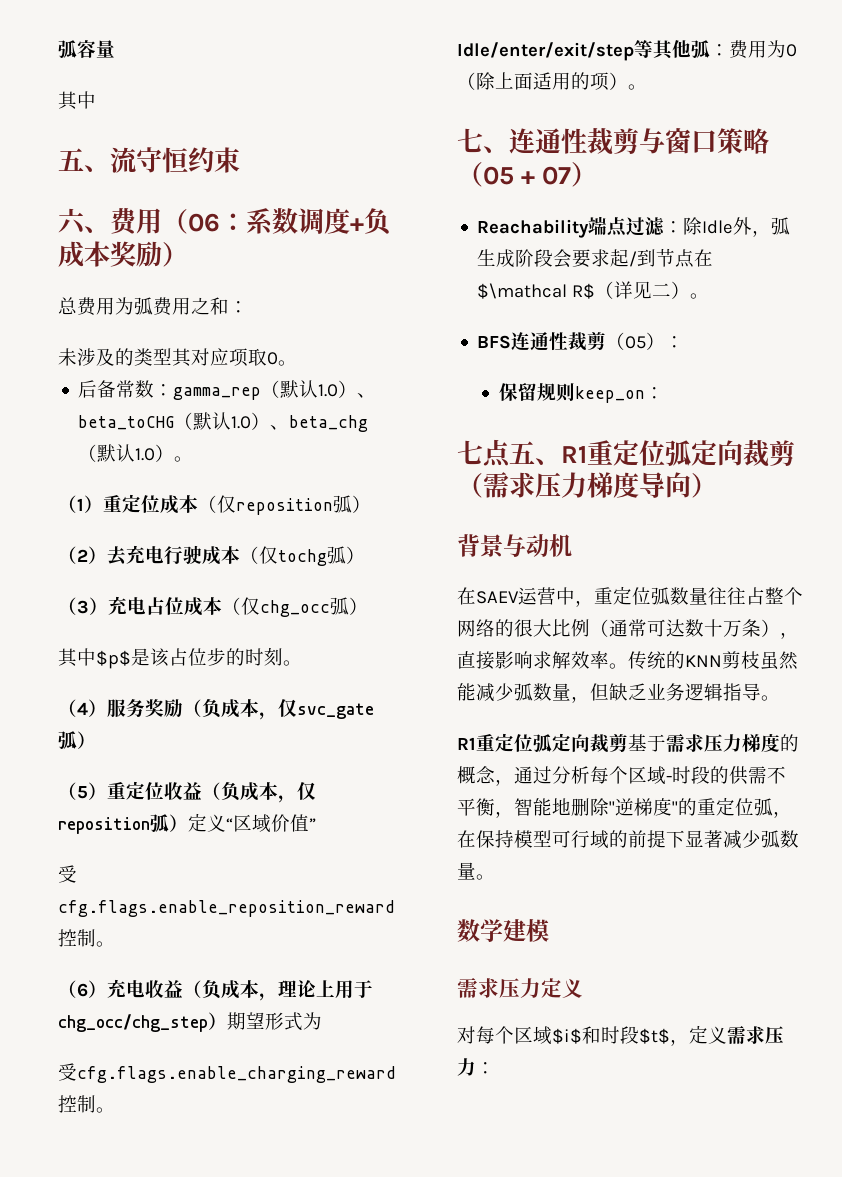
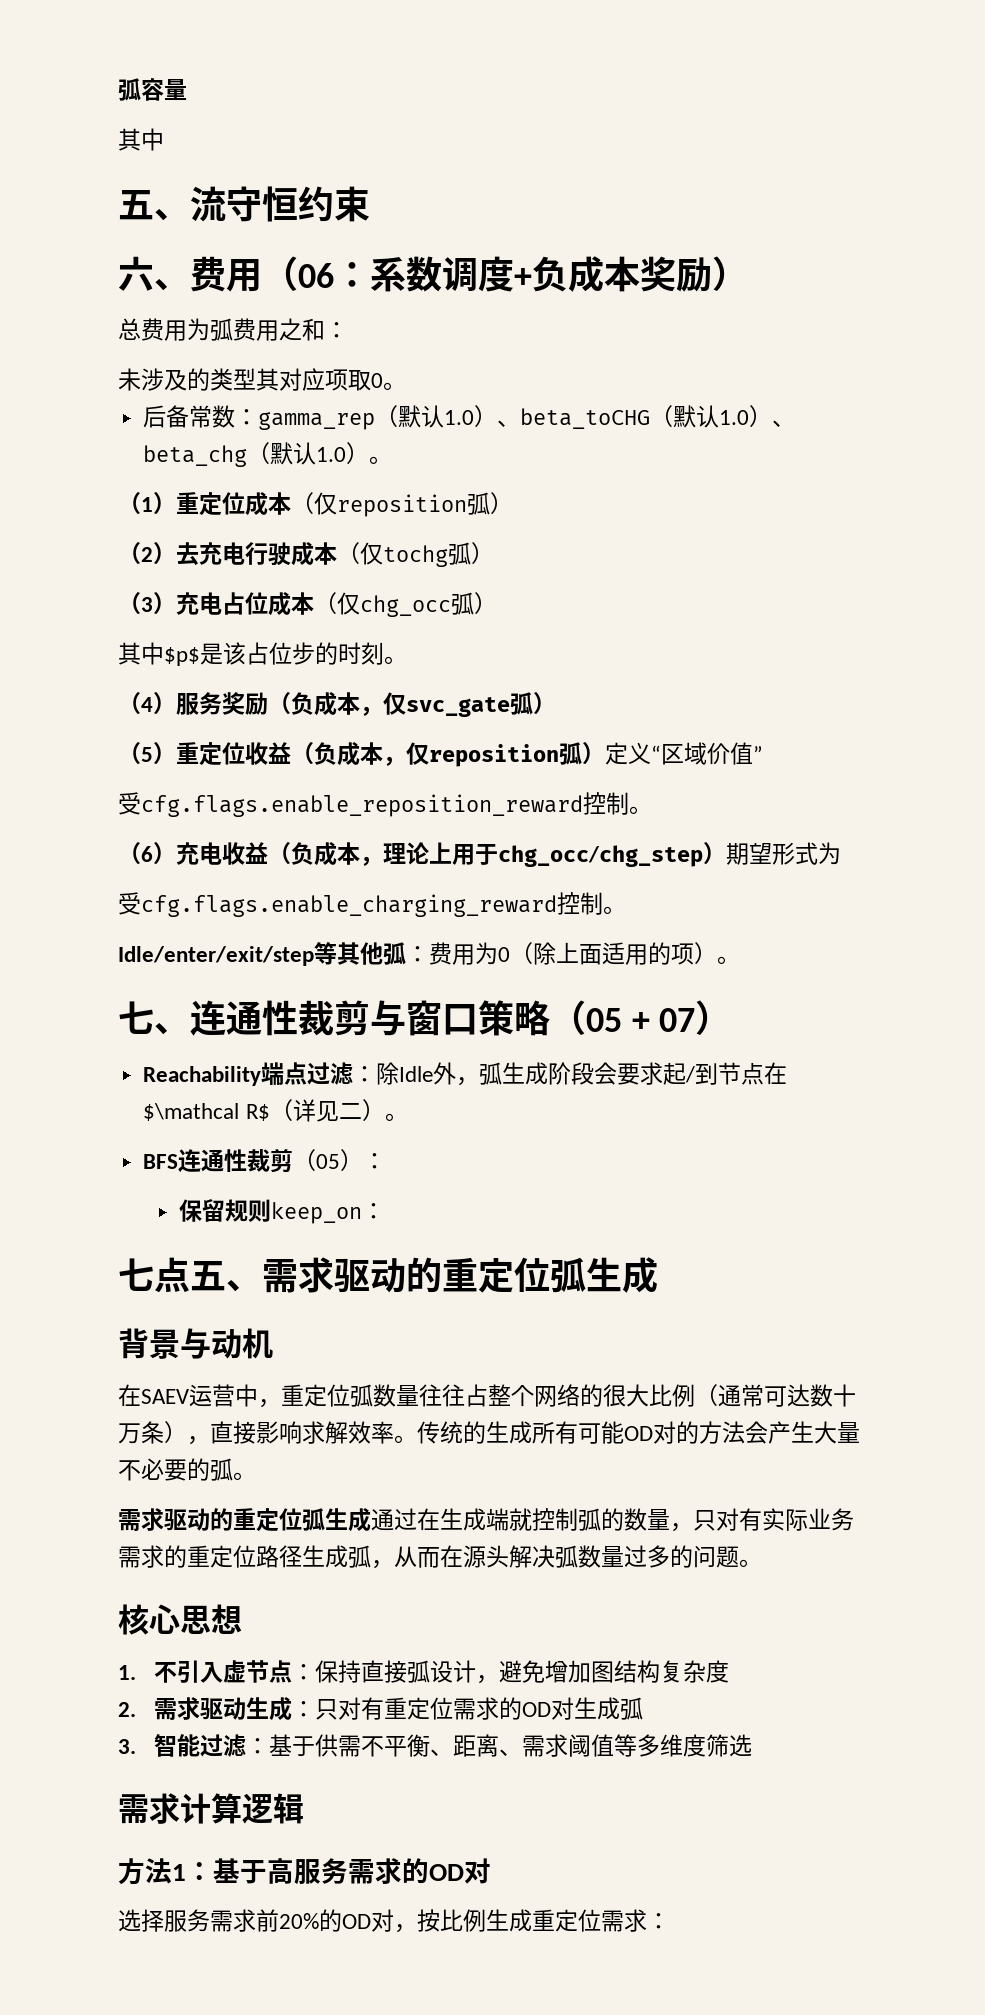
- 七点五、R1重定位弧定向裁剪（需求压力梯度导向）
+ 七点五、需求驱动的重定位弧生成
- 传统的KNN剪枝虽然能减少弧数量，但缺乏业务逻辑指导。
- R1重定位弧定向裁剪基于需求压力梯度的概念，通过分析每个区域-时段的供需不平衡，智能地删除"逆梯度"的重定位弧，在保持模型可行域的前提下显著减少弧数量。
- 数学建模
- 需求压力定义
- 对每个区域$i$和时段$t$，定义需求压力：
+ 传统的生成所有可能OD对的方法会产生大量不必要的弧。
+ 需求驱动的重定位弧生成通过在生成端就控制弧的数量，只对有实际业务需求的重定位路径生成弧，从而在源头解决弧数量过多的问题。
+ 核心思想
+ 1.不引入虚节点：保持直接弧设计，避免增加图结构复杂度
+ 2.需求驱动生成：只对有重定位需求的OD对生成弧
+ 3.智能过滤：基于供需不平衡、距离、需求阈值等多维度筛选
+ 需求计算逻辑
+ 方法1：基于高服务需求的OD对
+ 选择服务需求前20%的OD对，按比例生成重定位需求：

